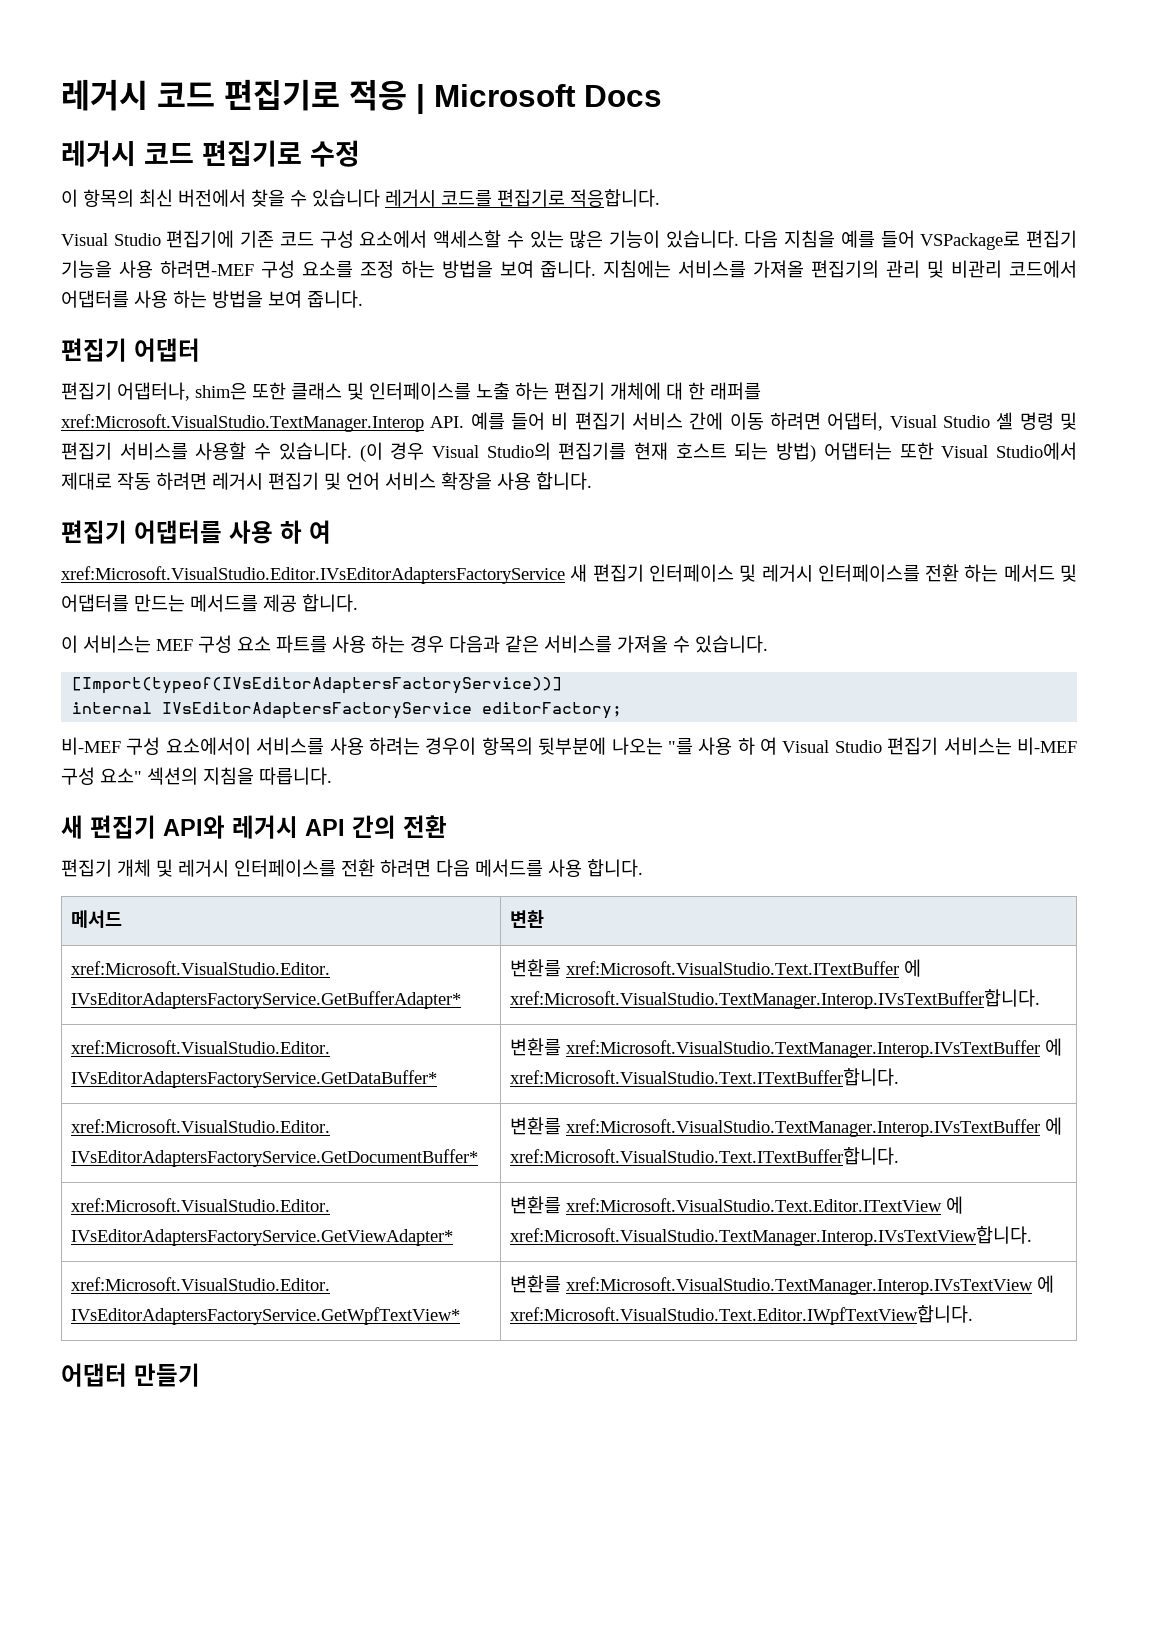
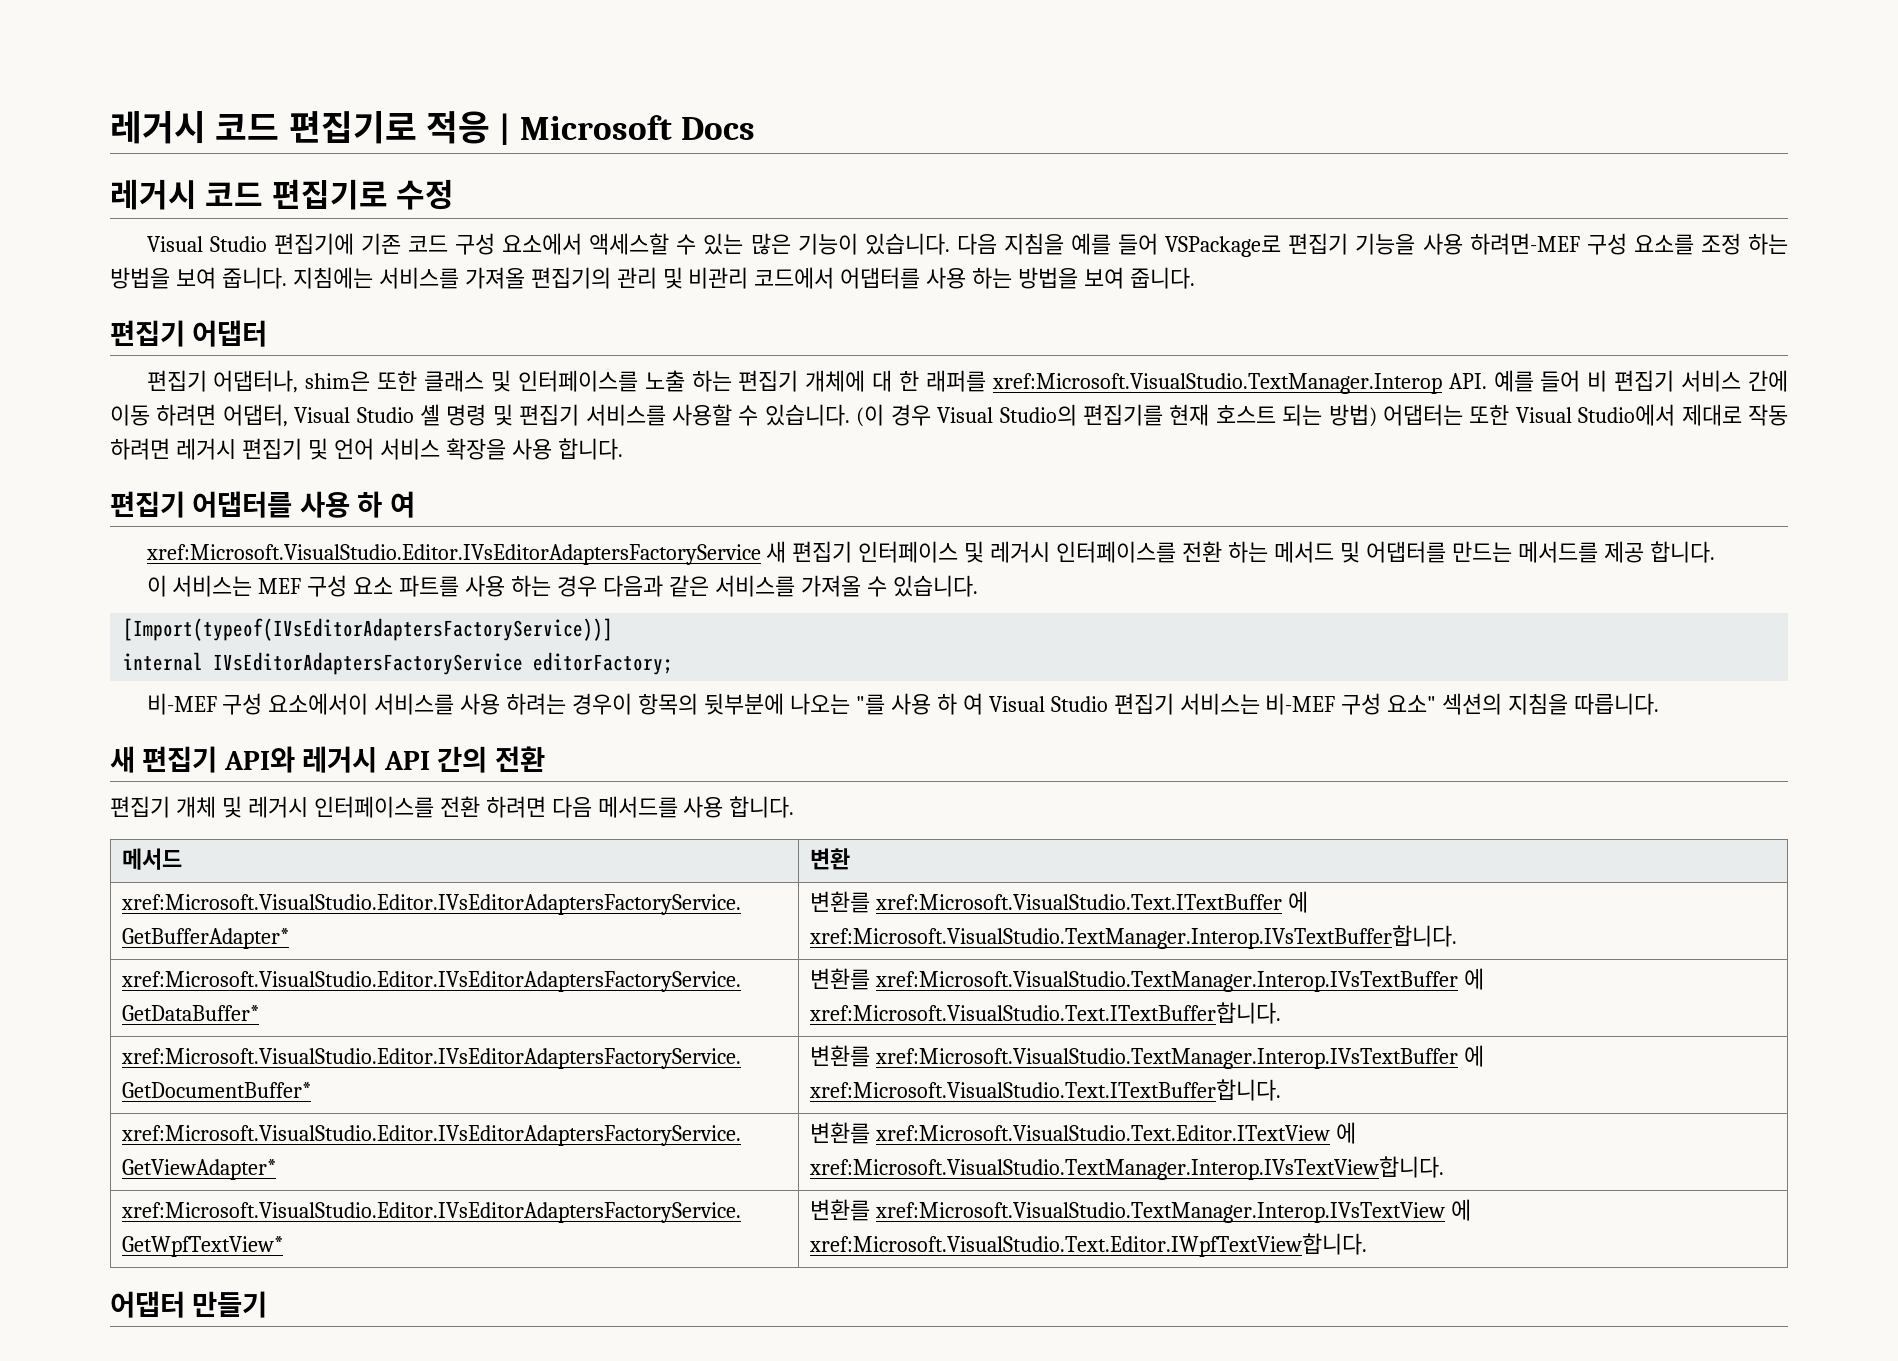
- 이 항목의 최신 버전에서 찾을 수 있습니다 레거시 코드를 편집기로 적응합니다.

